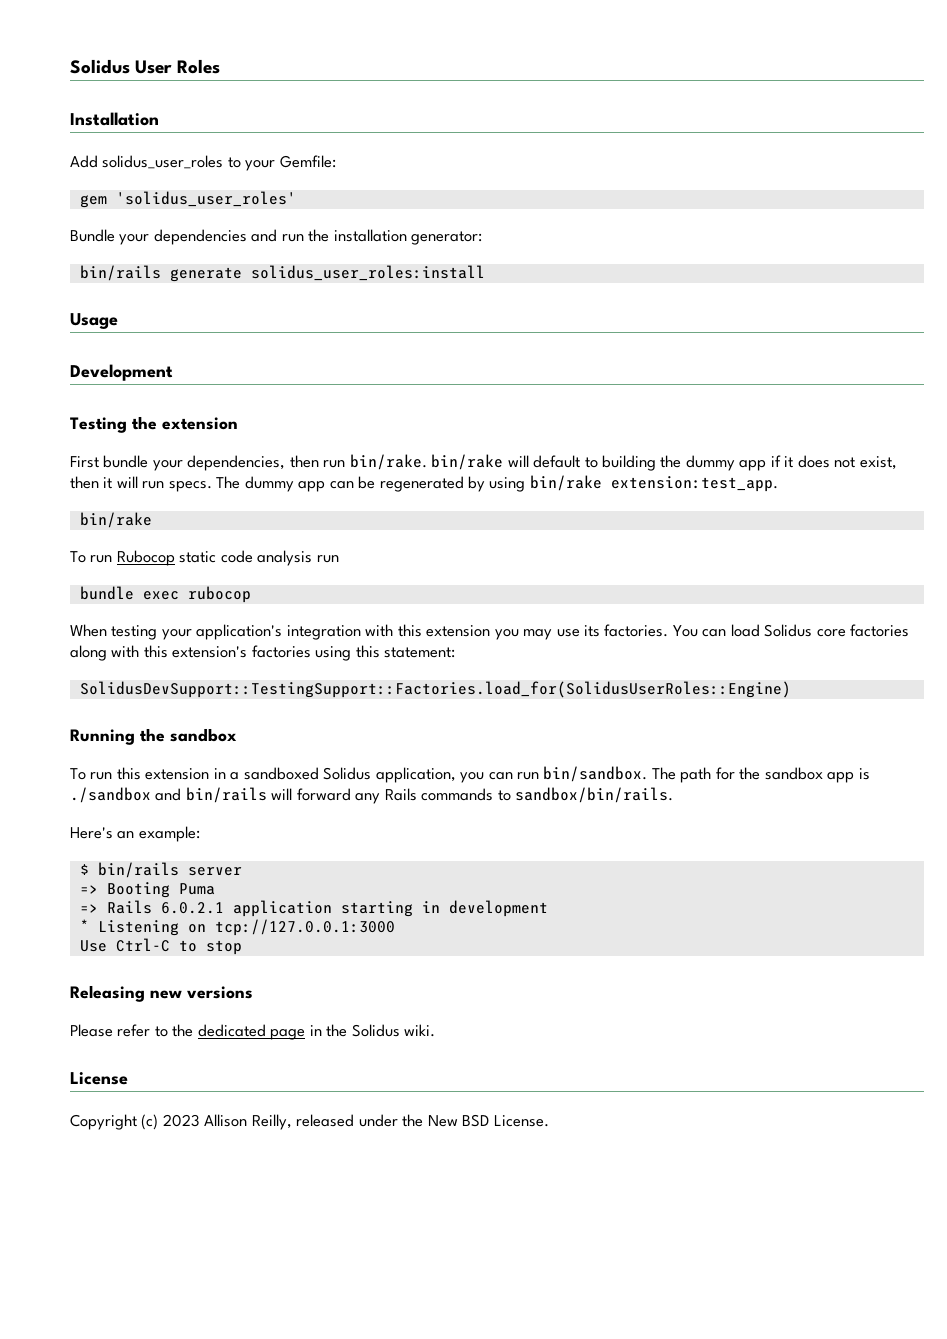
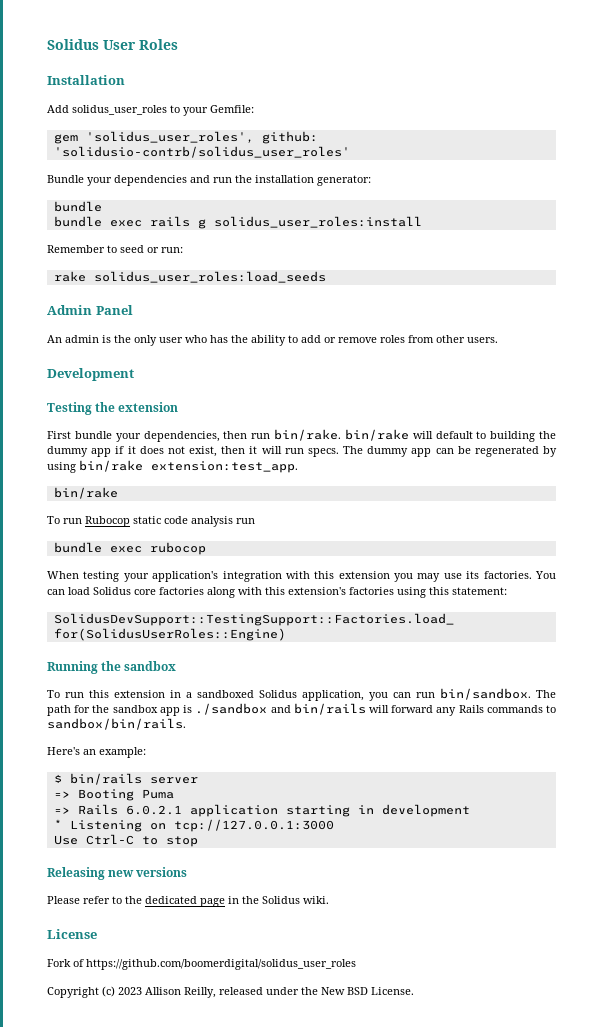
- gem 'solidus_user_roles'
+ gem 'solidus_user_roles', github: 'solidusio-contrb/solidus_user_roles'
  Bundle your dependencies and run the installation generator:
- bin/rails generate solidus_user_roles:install
- Usage
+ bundle
+ bundle exec rails g solidus_user_roles:install
+ Remember to seed or run:
+ rake solidus_user_roles:load_seeds
+ Admin Panel
+ An admin is the only user who has the ability to add or remove roles from other users.
+ Fork of https://github.com/boomerdigital/solidus_user_roles

